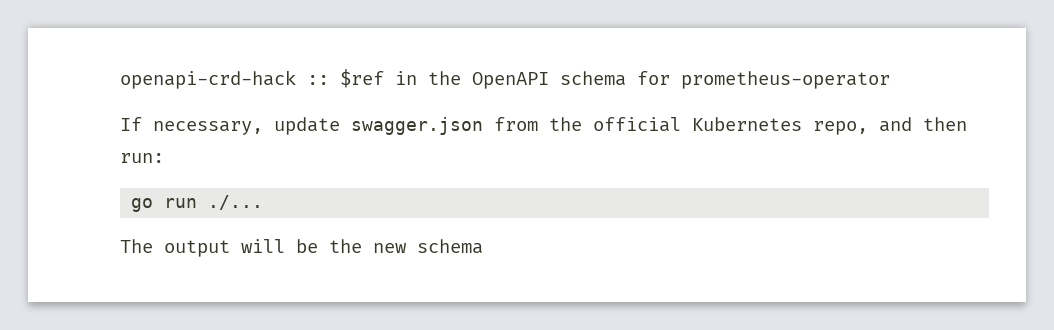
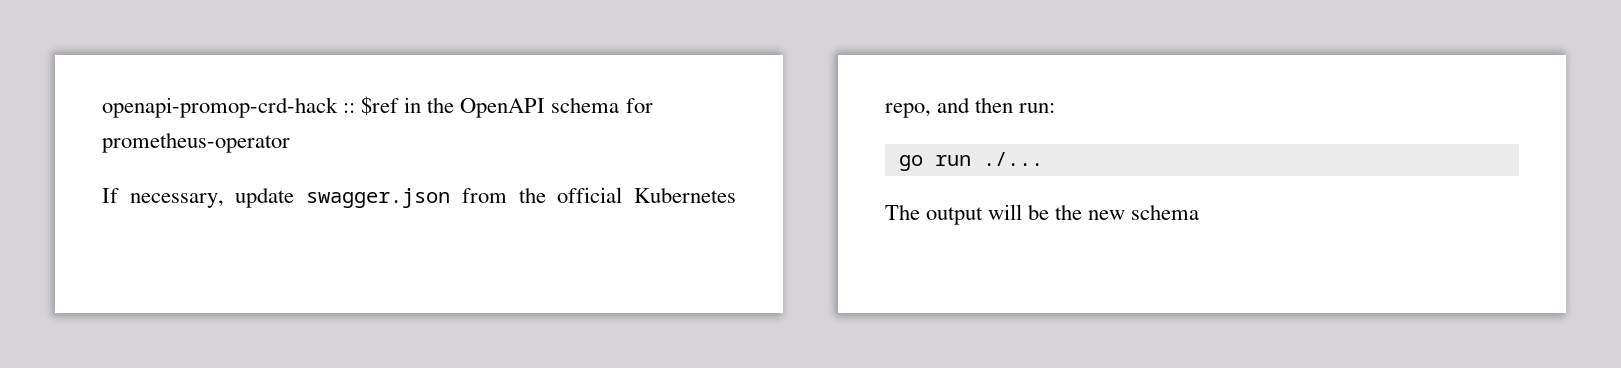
- openapi-crd-hack :: $ref in the OpenAPI schema for prometheus-operator
+ openapi-promop-crd-hack :: $ref in the OpenAPI schema for prometheus-operator

